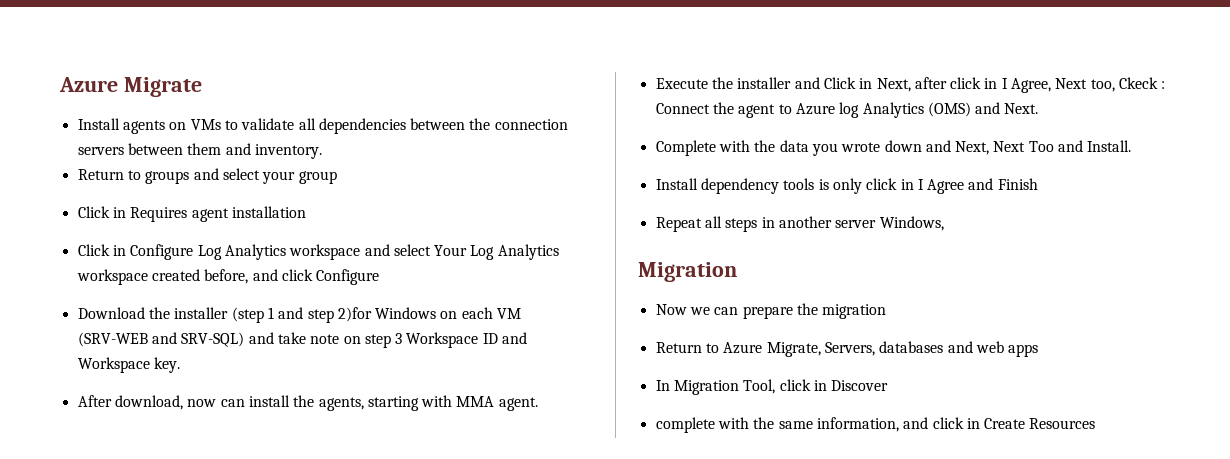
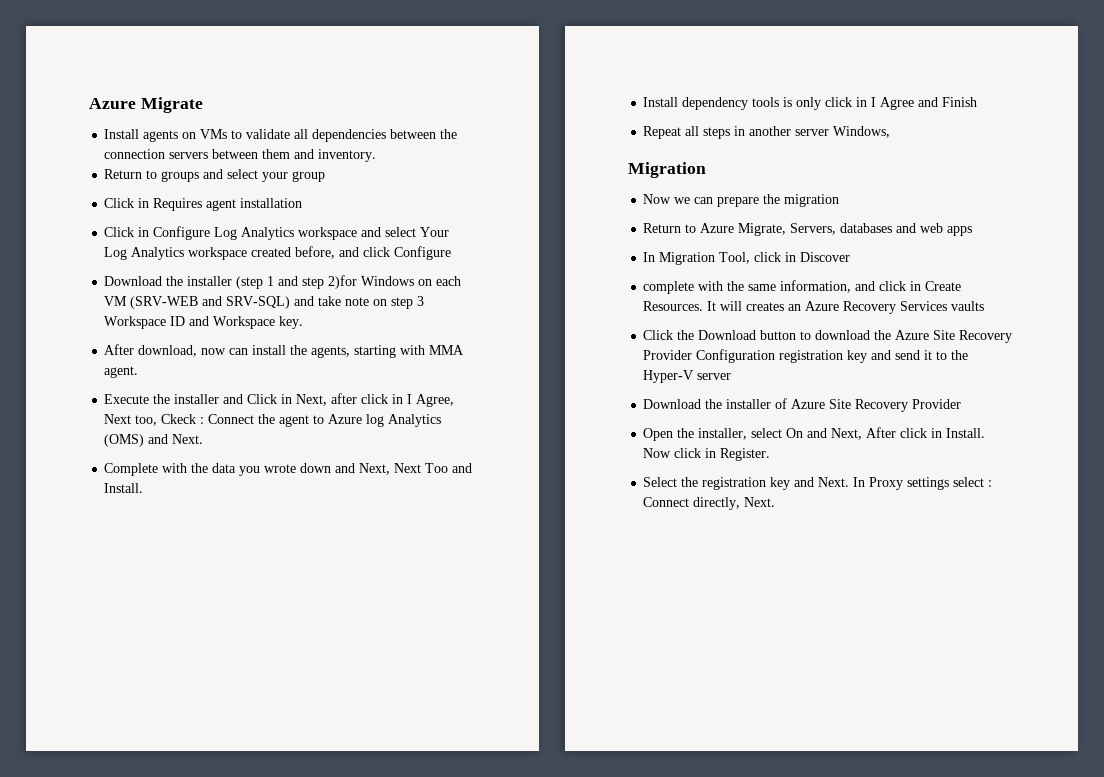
- complete with the same information, and click in Create Resources
+ complete with the same information, and click in Create Resources. It will creates an Azure Recovery Services vaults
+ Click the Download button to download the Azure Site Recovery Provider Configuration registration key and send it to the Hyper-V server
+ Download the installer of Azure Site Recovery Provider
+ Open the installer, select On and Next, After click in Install. Now click in Register.
+ Select the registration key and Next. In Proxy settings select : Connect directly, Next.

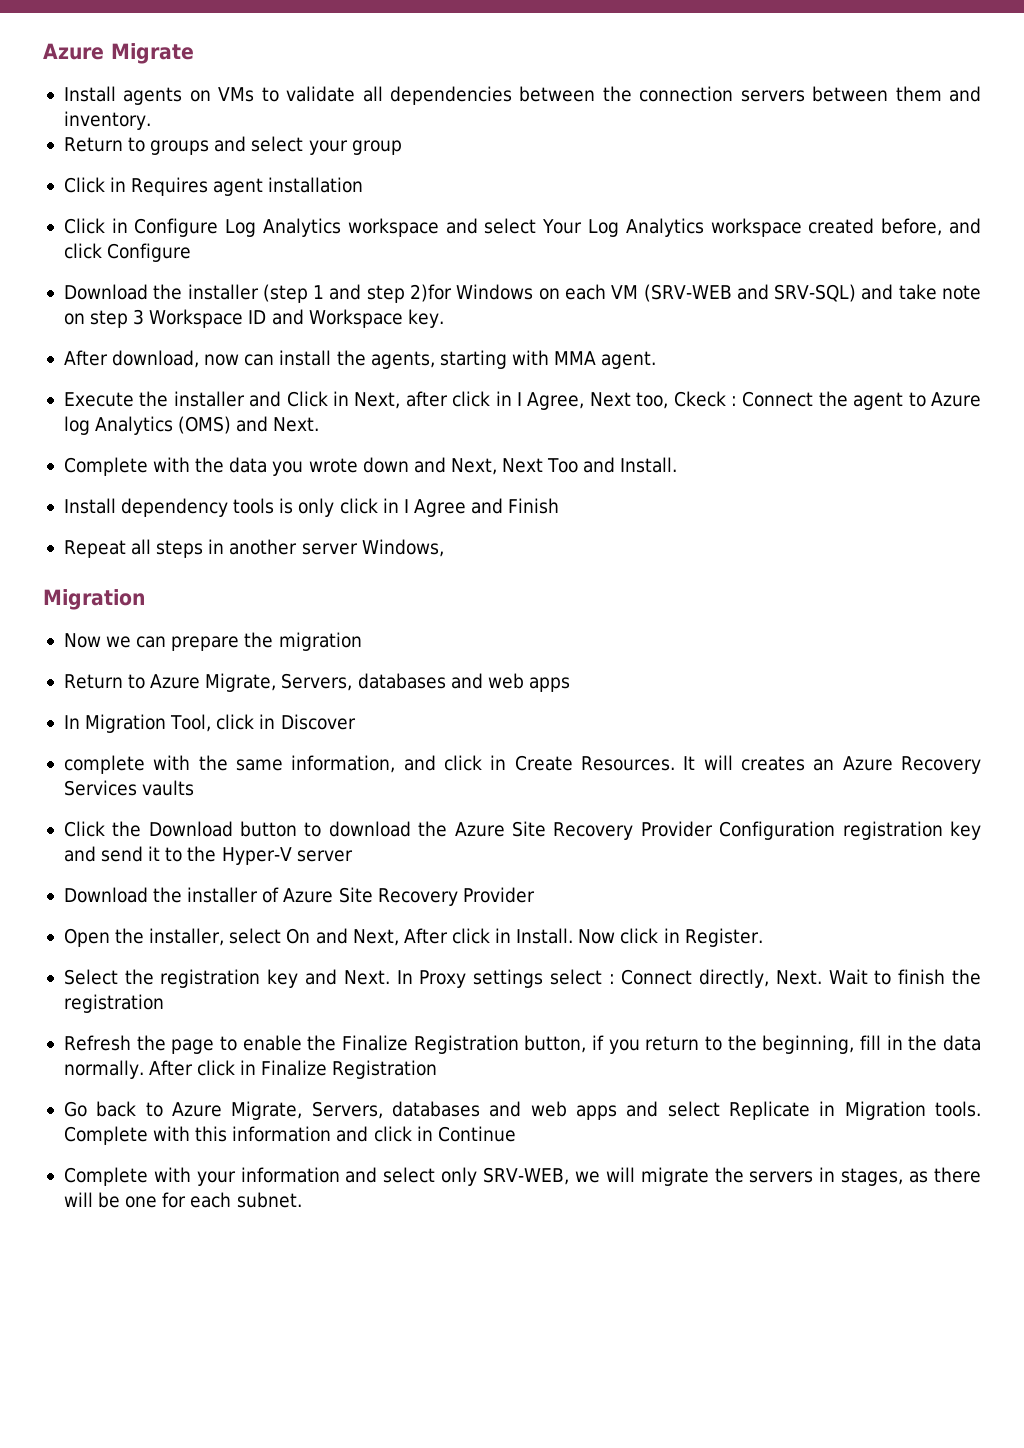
+ Wait to finish the registration
+ Refresh the page to enable the Finalize Registration button, if you return to the beginning, fill in the data normally. After click in Finalize Registration
+ Go back to Azure Migrate, Servers, databases and web apps and select Replicate in Migration tools. Complete with this information and click in Continue
+ Complete with your information and select only SRV-WEB, we will migrate the servers in stages, as there will be one for each subnet.

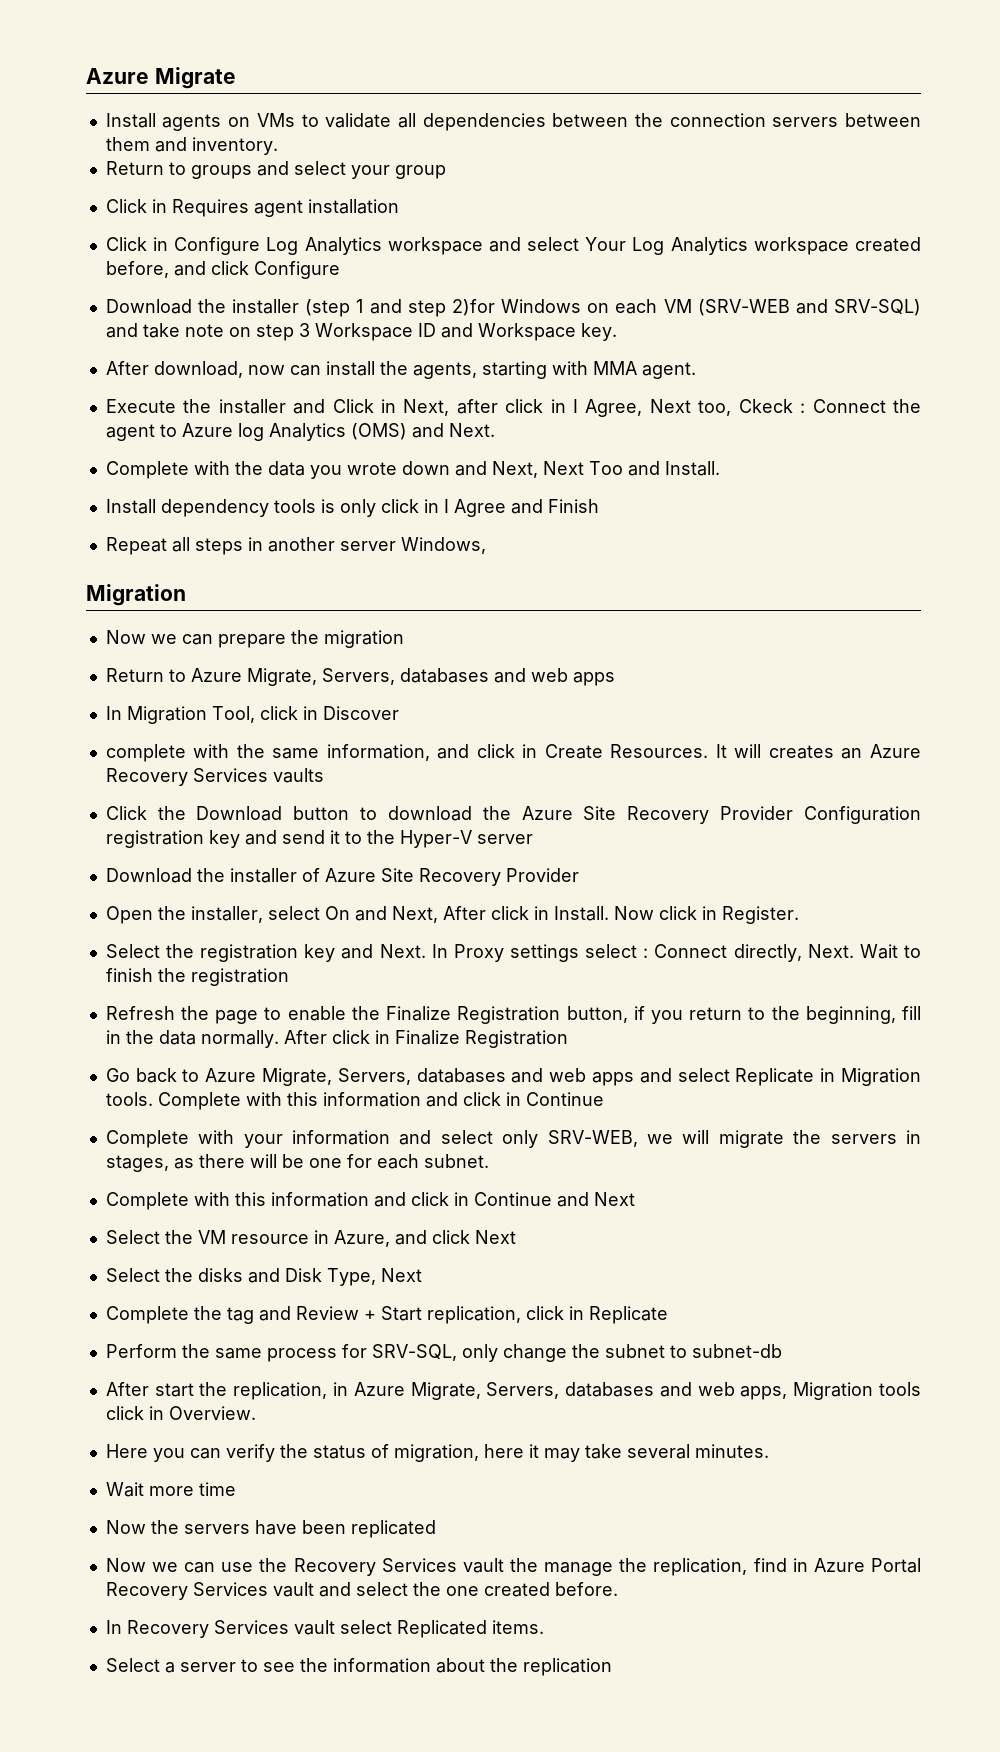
+ Complete with this information and click in Continue and Next
+ Select the VM resource in Azure, and click Next
+ Select the disks and Disk Type, Next
+ Complete the tag and Review + Start replication, click in Replicate
+ Perform the same process for SRV-SQL, only change the subnet to subnet-db
+ After start the replication, in Azure Migrate, Servers, databases and web apps, Migration tools click in Overview.
+ Here you can verify the status of migration, here it may take several minutes.
+ Wait more time
+ Now the servers have been replicated
+ Now we can use the Recovery Services vault the manage the replication, find in Azure Portal Recovery Services vault and select the one created before.
+ In Recovery Services vault select Replicated items.
+ Select a server to see the information about the replication

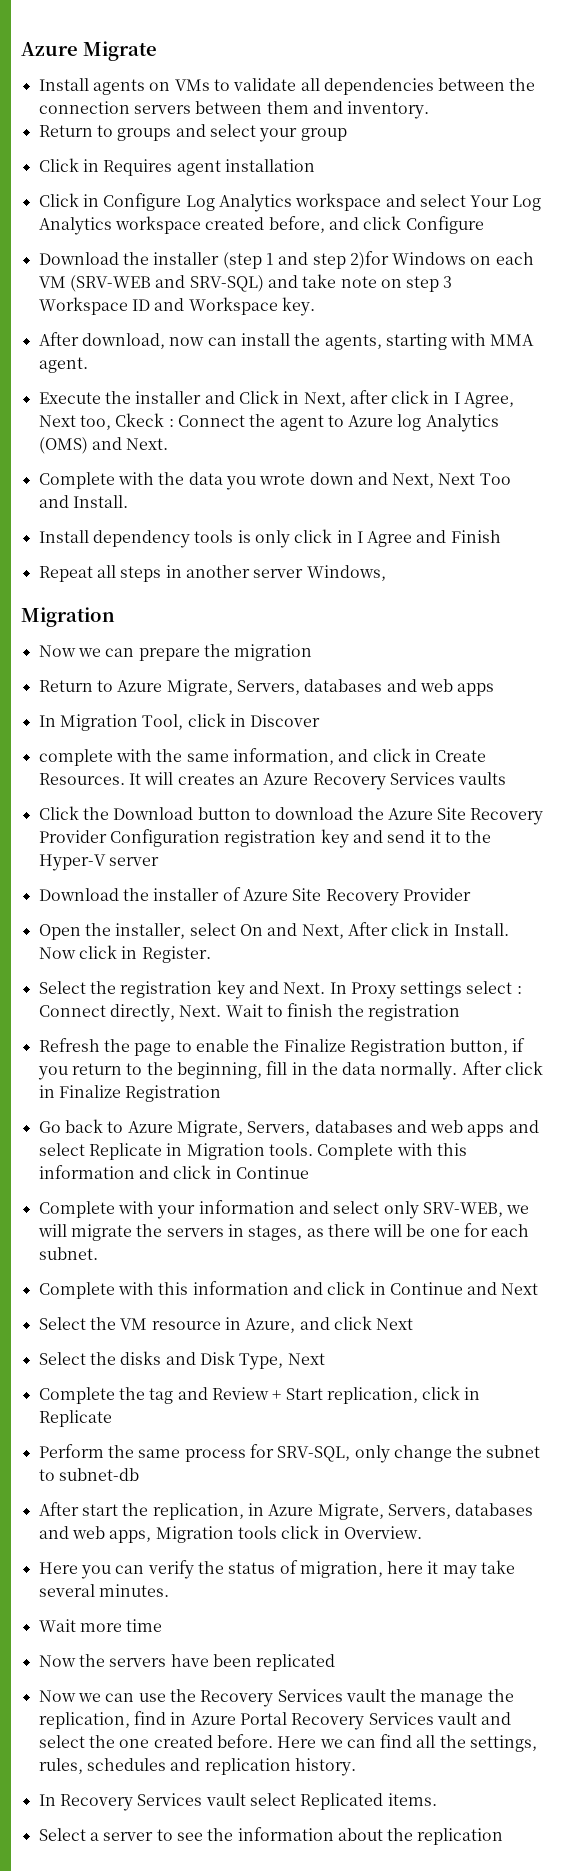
+ Here we can find all the settings, rules, schedules and replication history.

